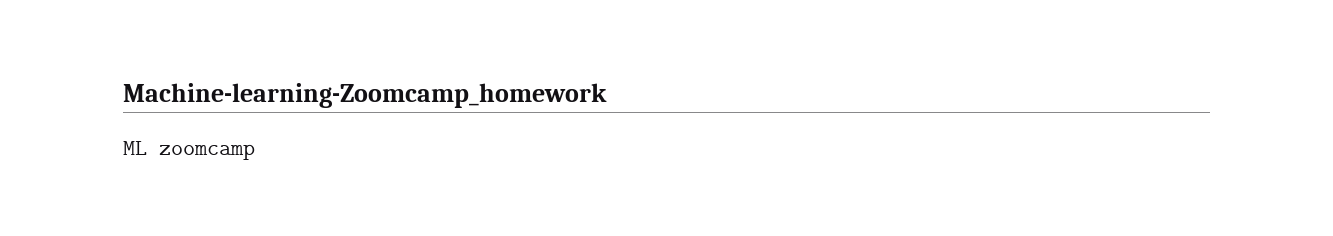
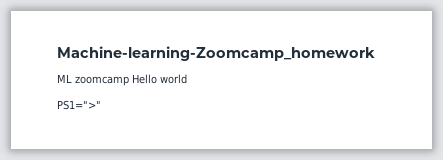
- ML zoomcamp
+ ML zoomcamp Hello world
+ PS1=">"

